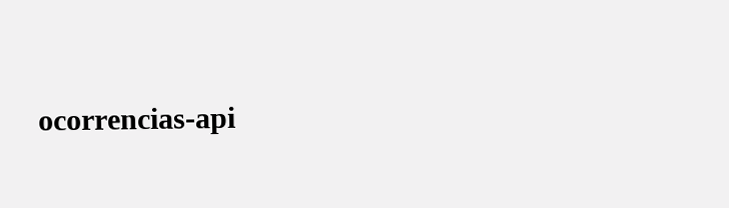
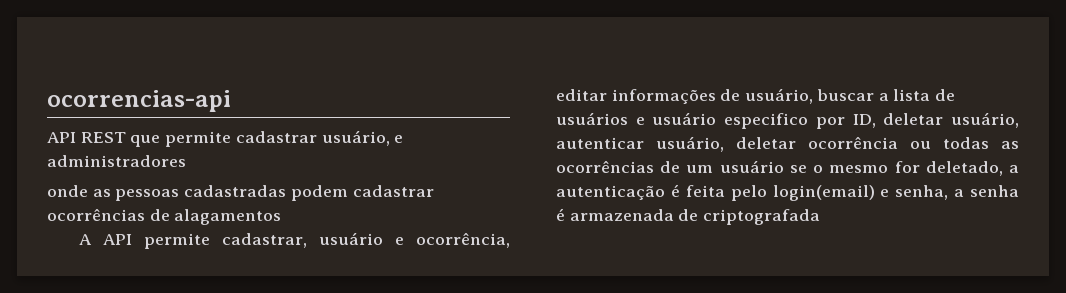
+ API REST que permite cadastrar usuário, e administradores
+ onde as pessoas cadastradas podem cadastrar ocorrências de alagamentos
+ A API permite cadastrar, usuário e ocorrência, editar informações de usuário, buscar a lista de usuários e usuário especifico por ID, deletar usuário, autenticar usuário, deletar ocorrência ou todas as ocorrências de um usuário se o mesmo for deletado, a autenticação é feita pelo login(email) e senha, a senha é armazenada de criptografada

